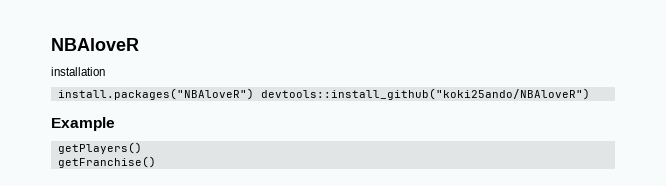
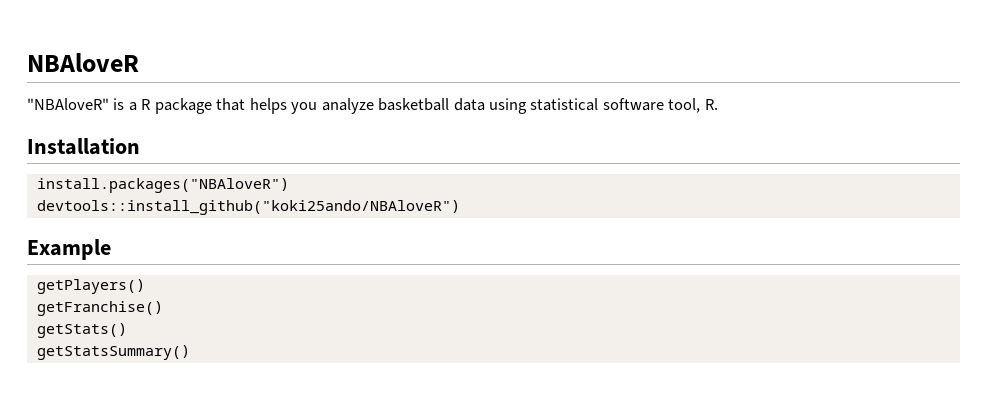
- installation
+ "NBAloveR" is a R package that helps you analyze basketball data using statistical software tool, R.
+ Installation
- install.packages("NBAloveR") devtools::install_github("koki25ando/NBAloveR")
+ install.packages("NBAloveR")
+ devtools::install_github("koki25ando/NBAloveR")
+ getStats()
+ getStatsSummary()

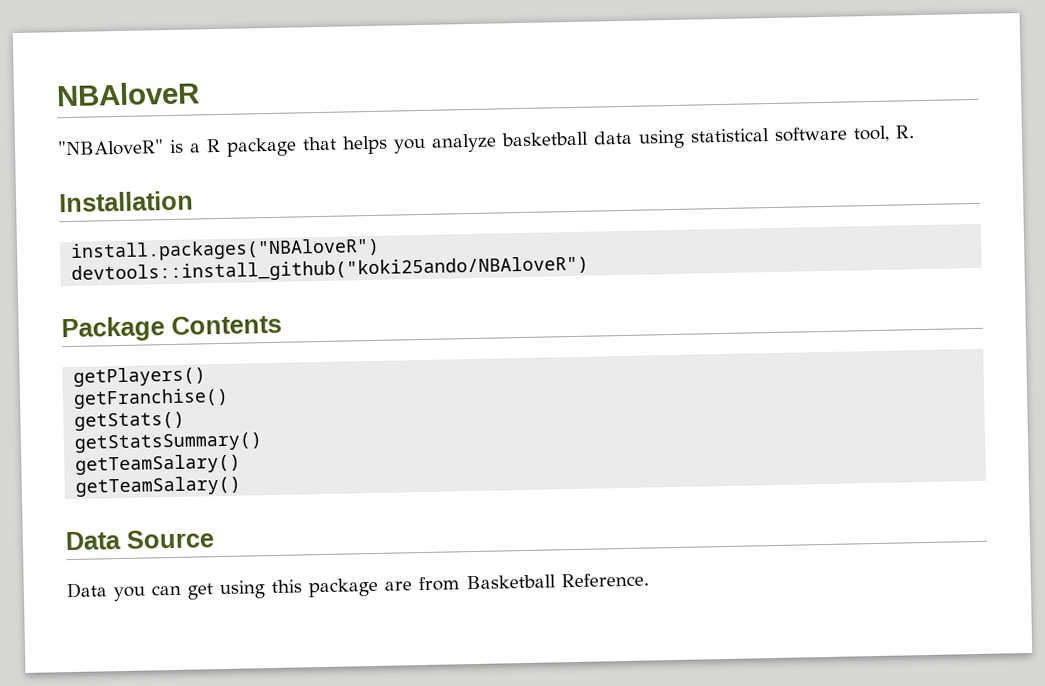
- Example
+ Package Contents
  getStatsSummary()
+ getTeamSalary()
+ getTeamSalary()
+ Data Source
+ Data you can get using this package are from Basketball Reference.

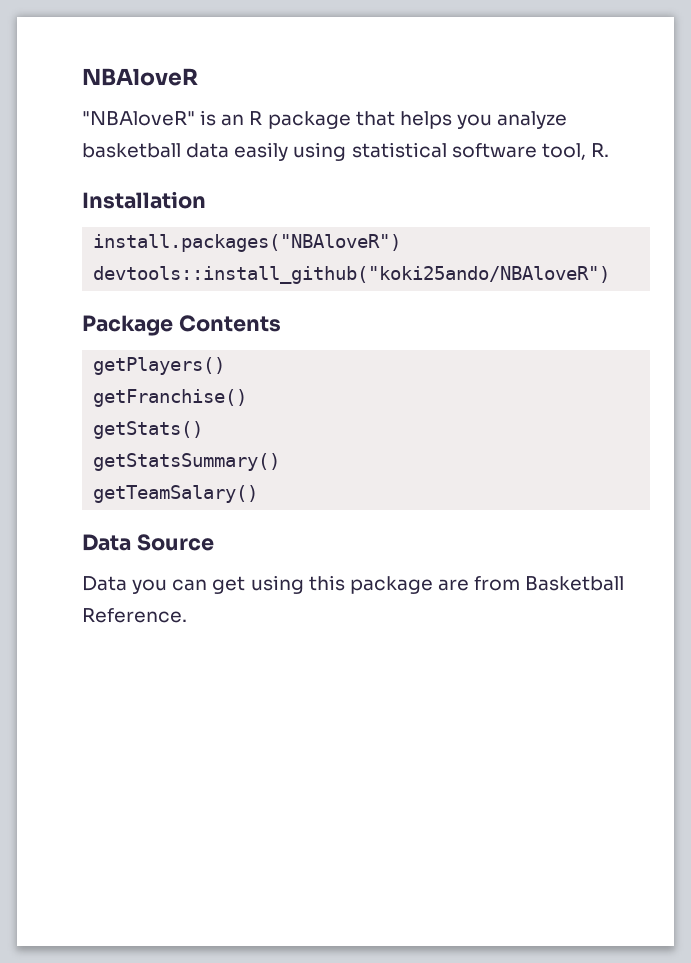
- "NBAloveR" is a R package that helps you analyze basketball data using statistical software tool, R.
+ "NBAloveR" is an R package that helps you analyze basketball data easily using statistical software tool, R.
  getStatsSummary()
- getTeamSalary()

